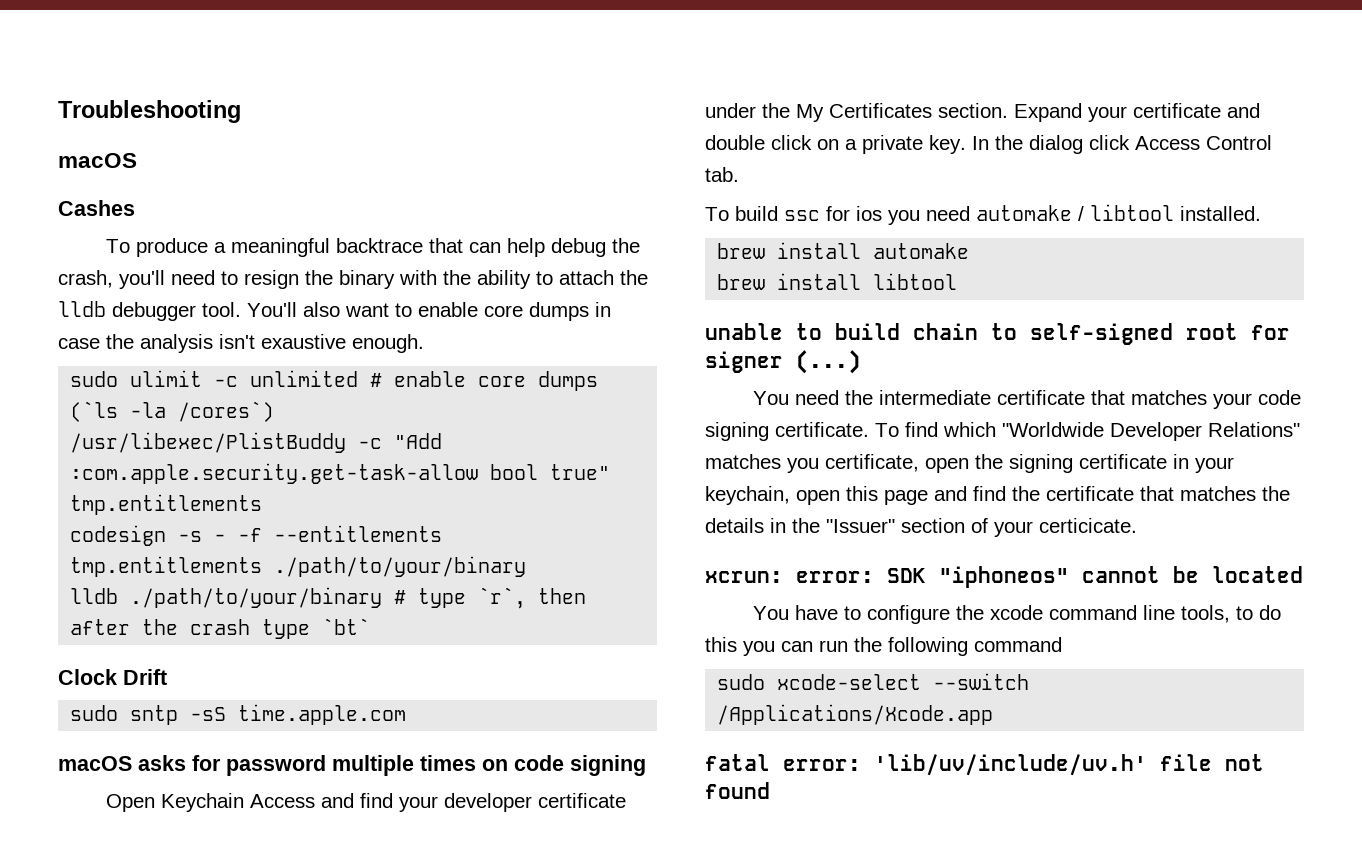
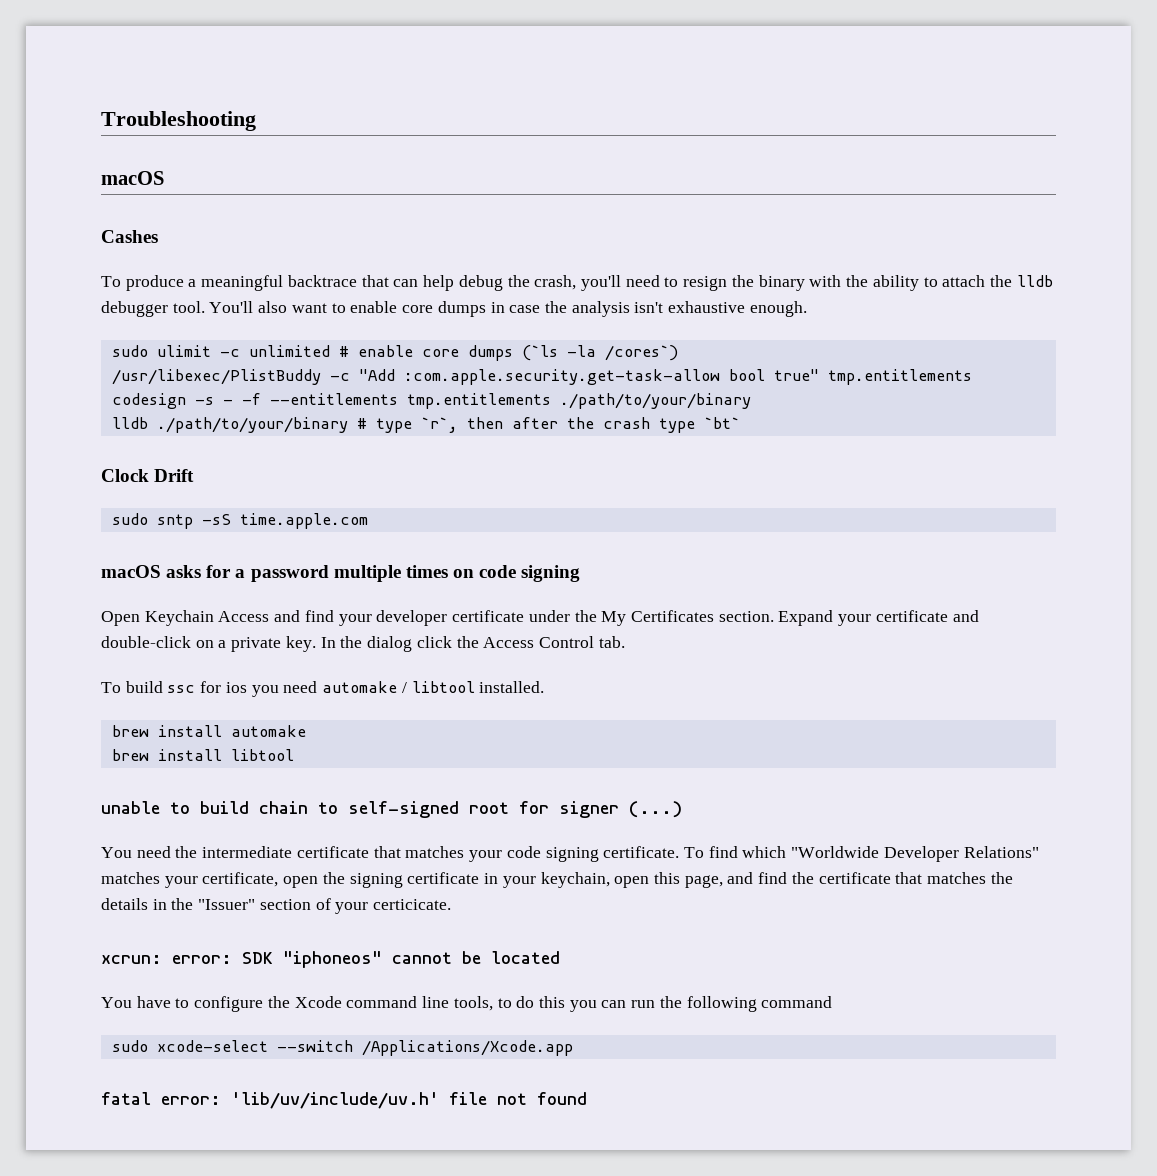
- You'll also want to enable core dumps in case the analysis isn't exaustive enough.
+ You'll also want to enable core dumps in case the analysis isn't exhaustive enough.
- macOS asks for password multiple times on code signing
+ macOS asks for a password multiple times on code signing
- Expand your certificate and double click on a private key.
+ Expand your certificate and double-click on a private key.
- In the dialog click Access Control tab.
+ In the dialog click the Access Control tab.
- To find which "Worldwide Developer Relations" matches you certificate, open the signing certificate in your keychain, open this page and find the certificate that matches the details in the "Issuer" section of your certicicate.
+ To find which "Worldwide Developer Relations" matches your certificate, open the signing certificate in your keychain, open this page, and find the certificate that matches the details in the "Issuer" section of your certicicate.
- You have to configure the xcode command line tools, to do this you can run the following command
+ You have to configure the Xcode command line tools, to do this you can run the following command

